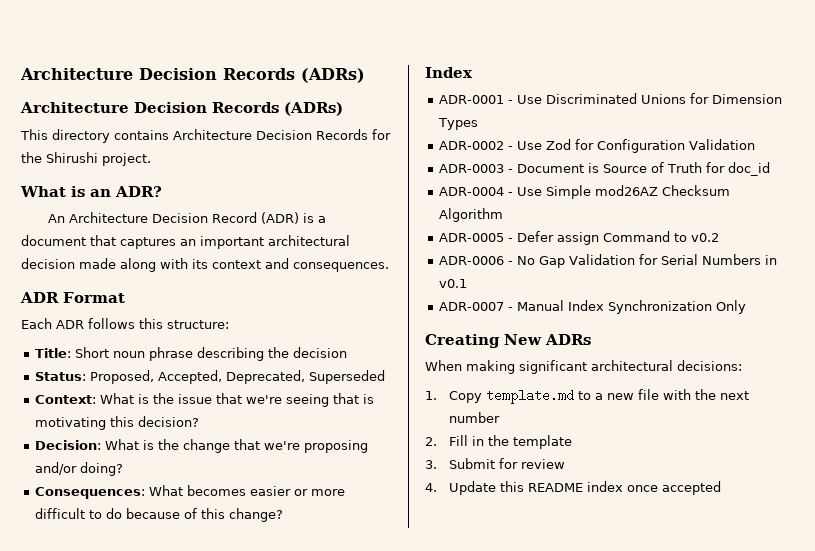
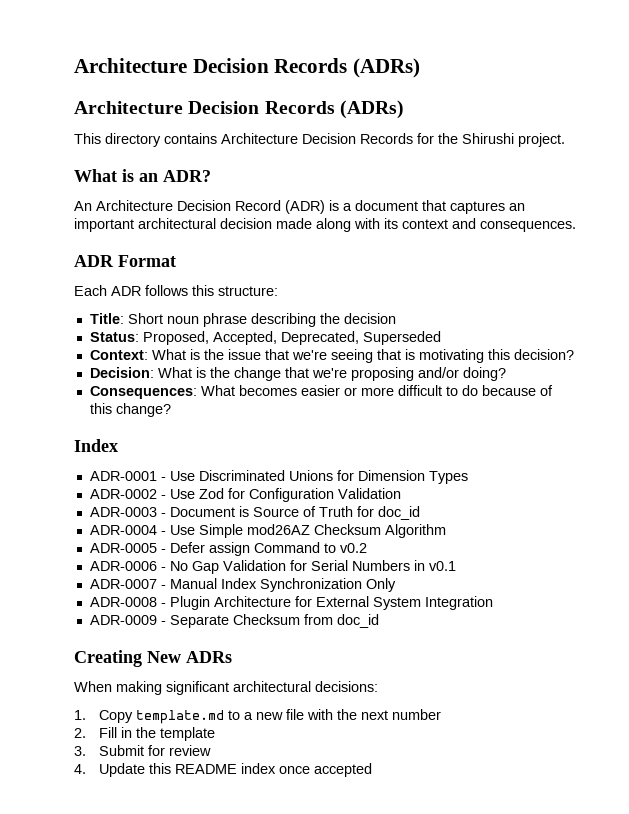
+ ADR-0008 - Plugin Architecture for External System Integration
+ ADR-0009 - Separate Checksum from doc_id

